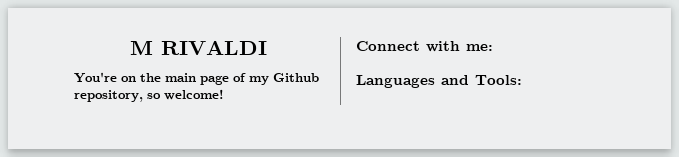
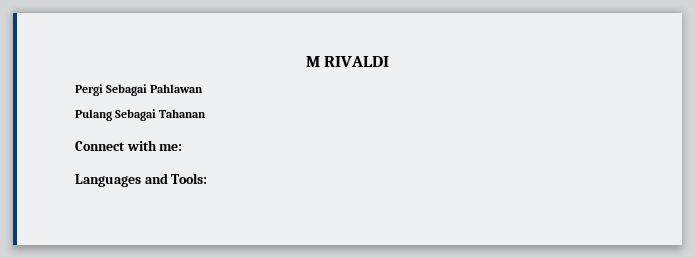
- You're on the main page of my Github repository, so welcome!
+ Pergi Sebagai Pahlawan
+ Pulang Sebagai Tahanan

